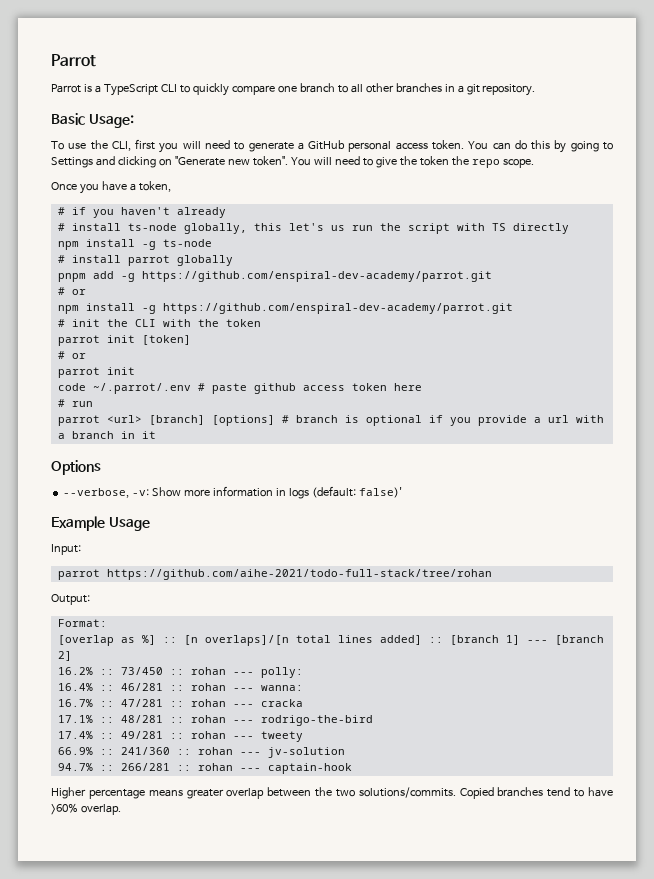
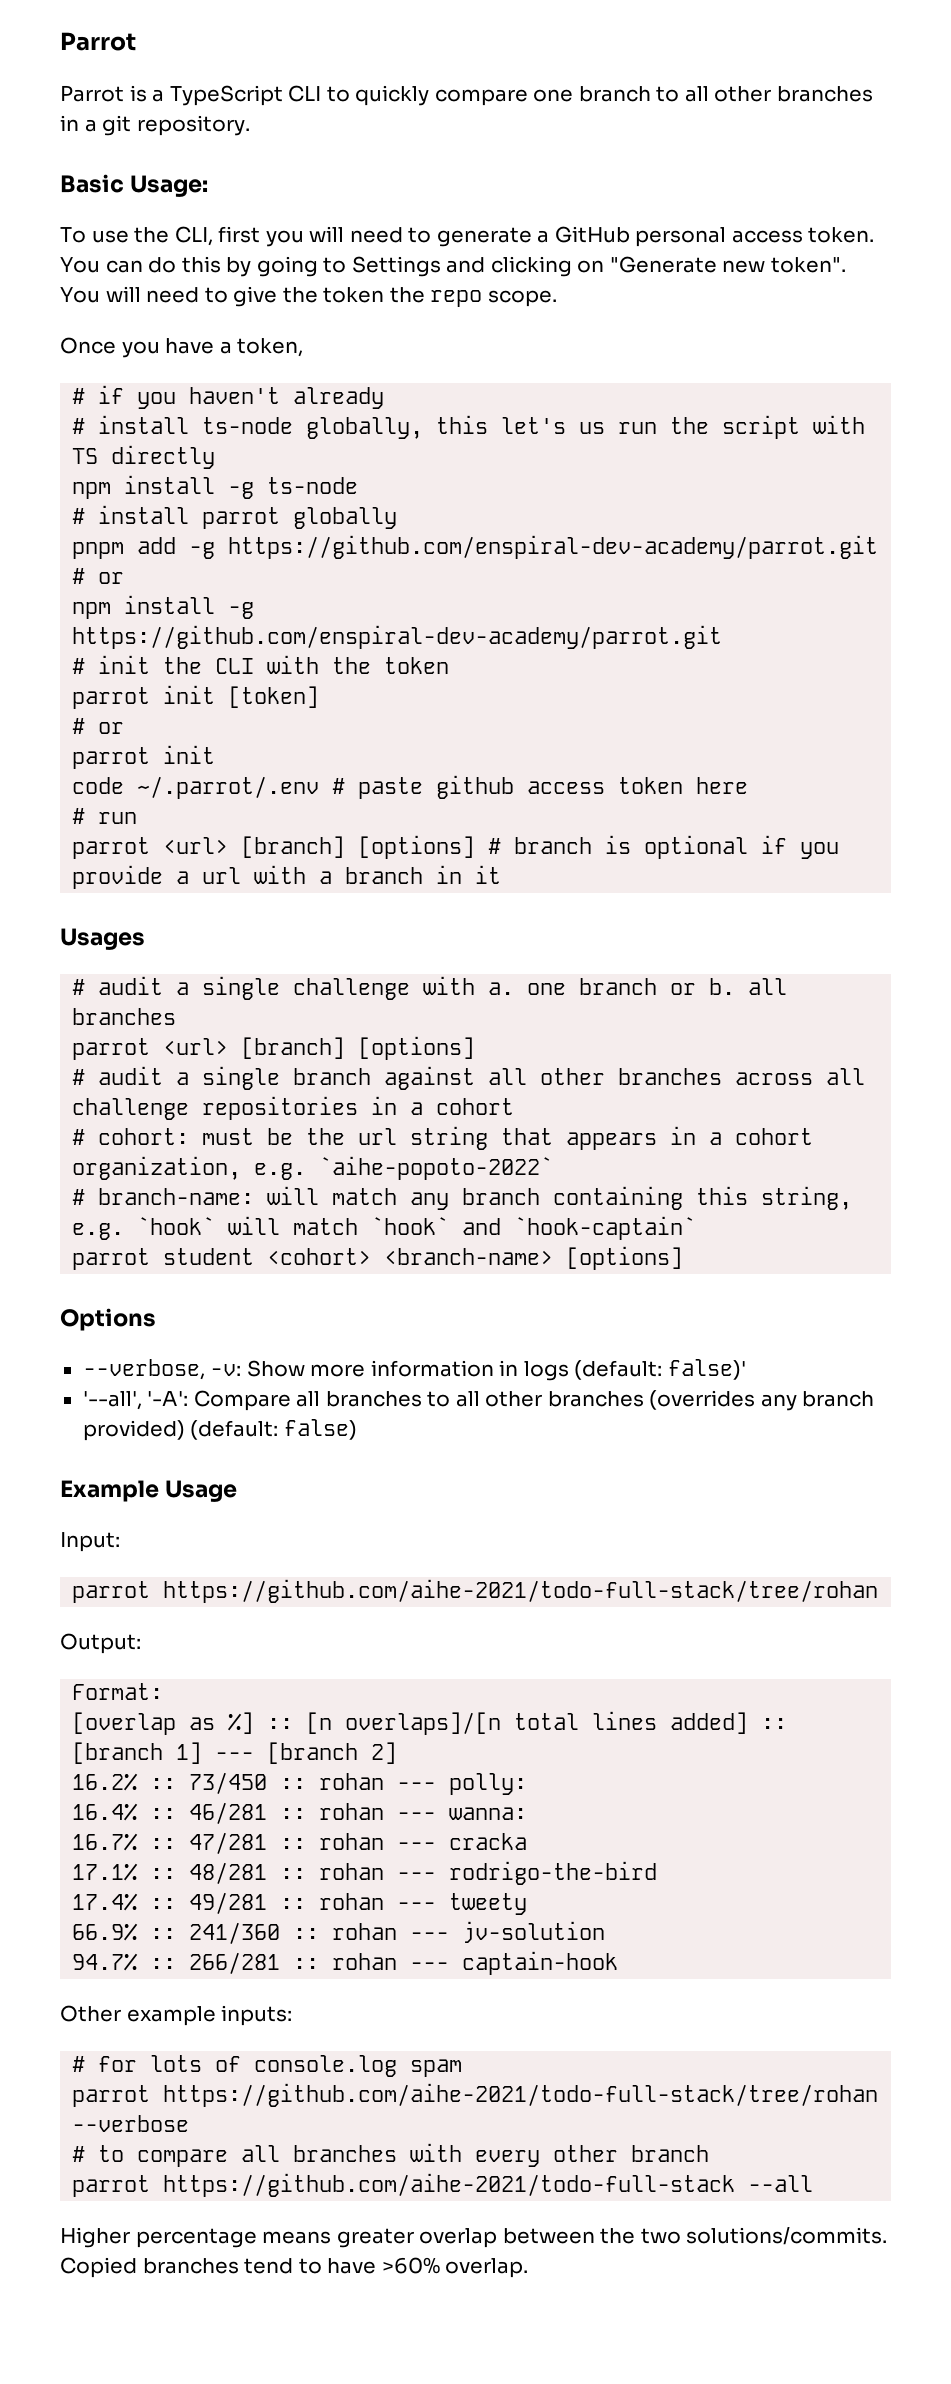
+ Usages
+ # audit a single challenge with a. one branch or b. all branches
+ parrot <url> [branch] [options]
+ # audit a single branch against all other branches across all challenge repositories in a cohort
+ # cohort: must be the url string that appears in a cohort organization, e.g. `aihe-popoto-2022`
+ # branch-name: will match any branch containing this string, e.g. `hook` will match `hook` and `hook-captain`
+ parrot student <cohort> <branch-name> [options]
+ '--all', '-A': Compare all branches to all other branches (overrides any branch provided) (default: false)
+ Other example inputs:
+ # for lots of console.log spam
+ parrot https://github.com/aihe-2021/todo-full-stack/tree/rohan --verbose
+ # to compare all branches with every other branch
+ parrot https://github.com/aihe-2021/todo-full-stack --all

